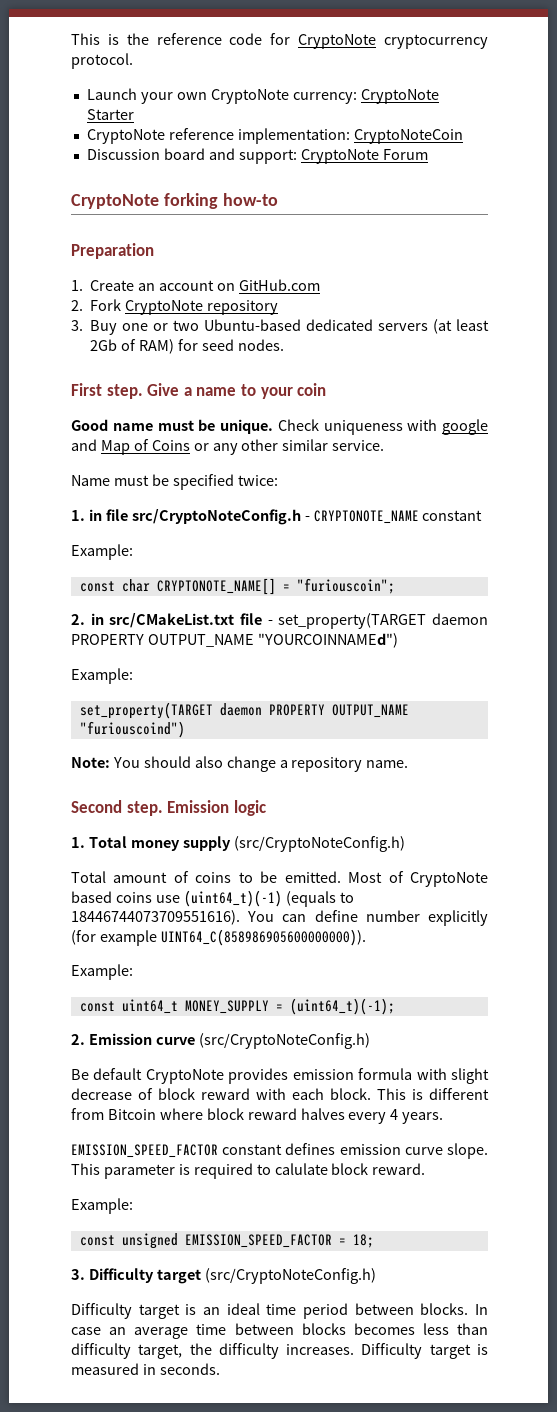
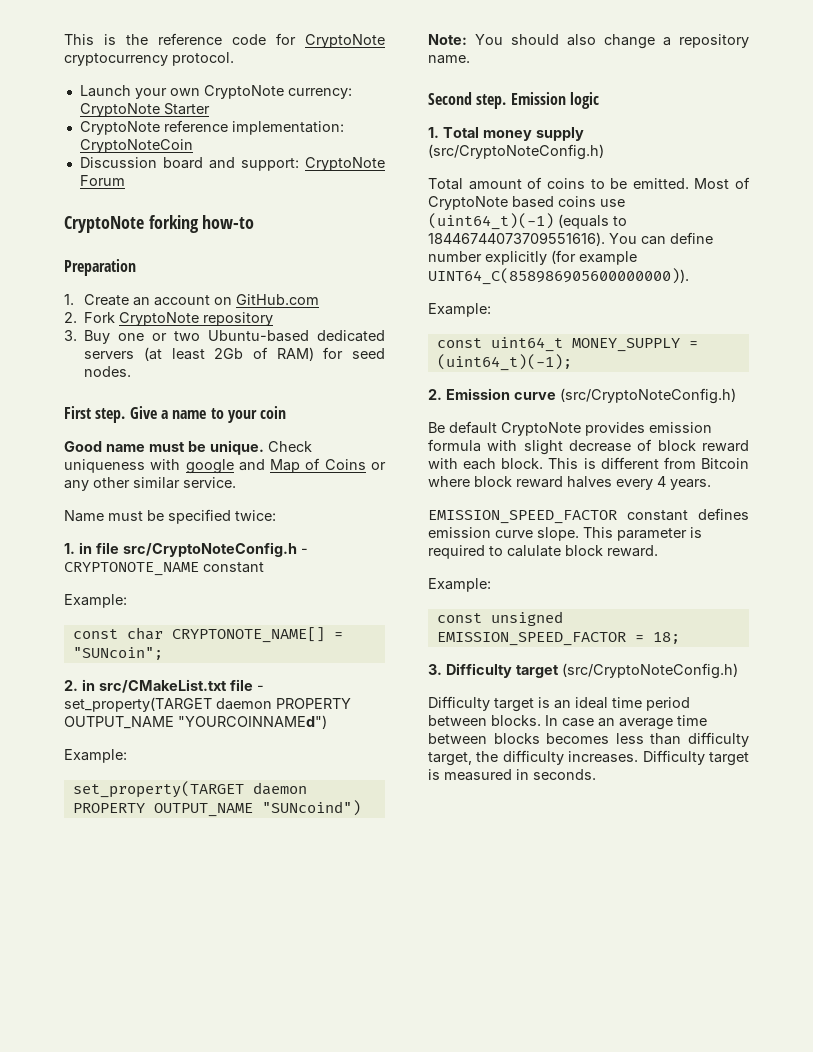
- const char CRYPTONOTE_NAME[] = "furiouscoin";
+ const char CRYPTONOTE_NAME[] = "SUNcoin";
- set_property(TARGET daemon PROPERTY OUTPUT_NAME "furiouscoind")
+ set_property(TARGET daemon PROPERTY OUTPUT_NAME "SUNcoind")

